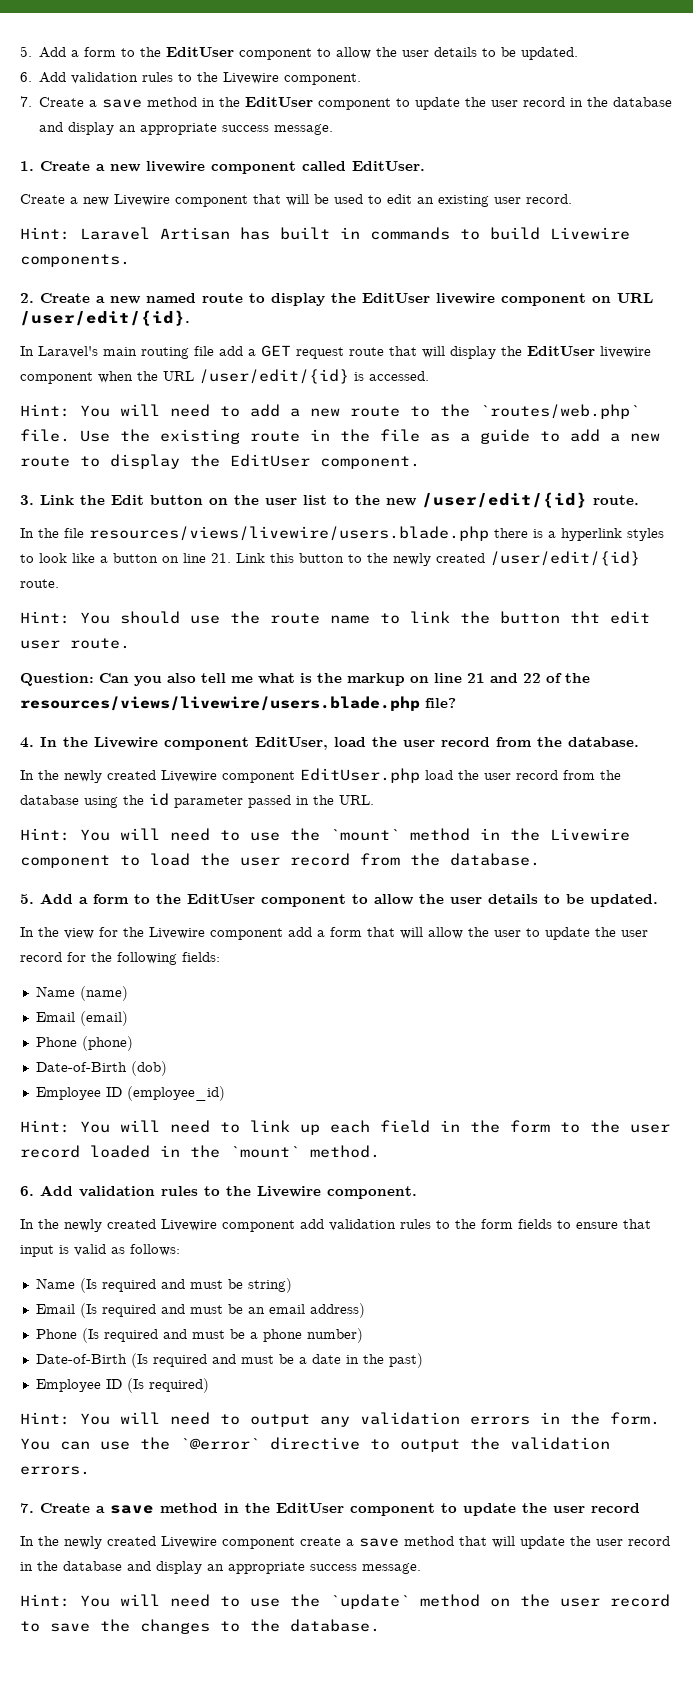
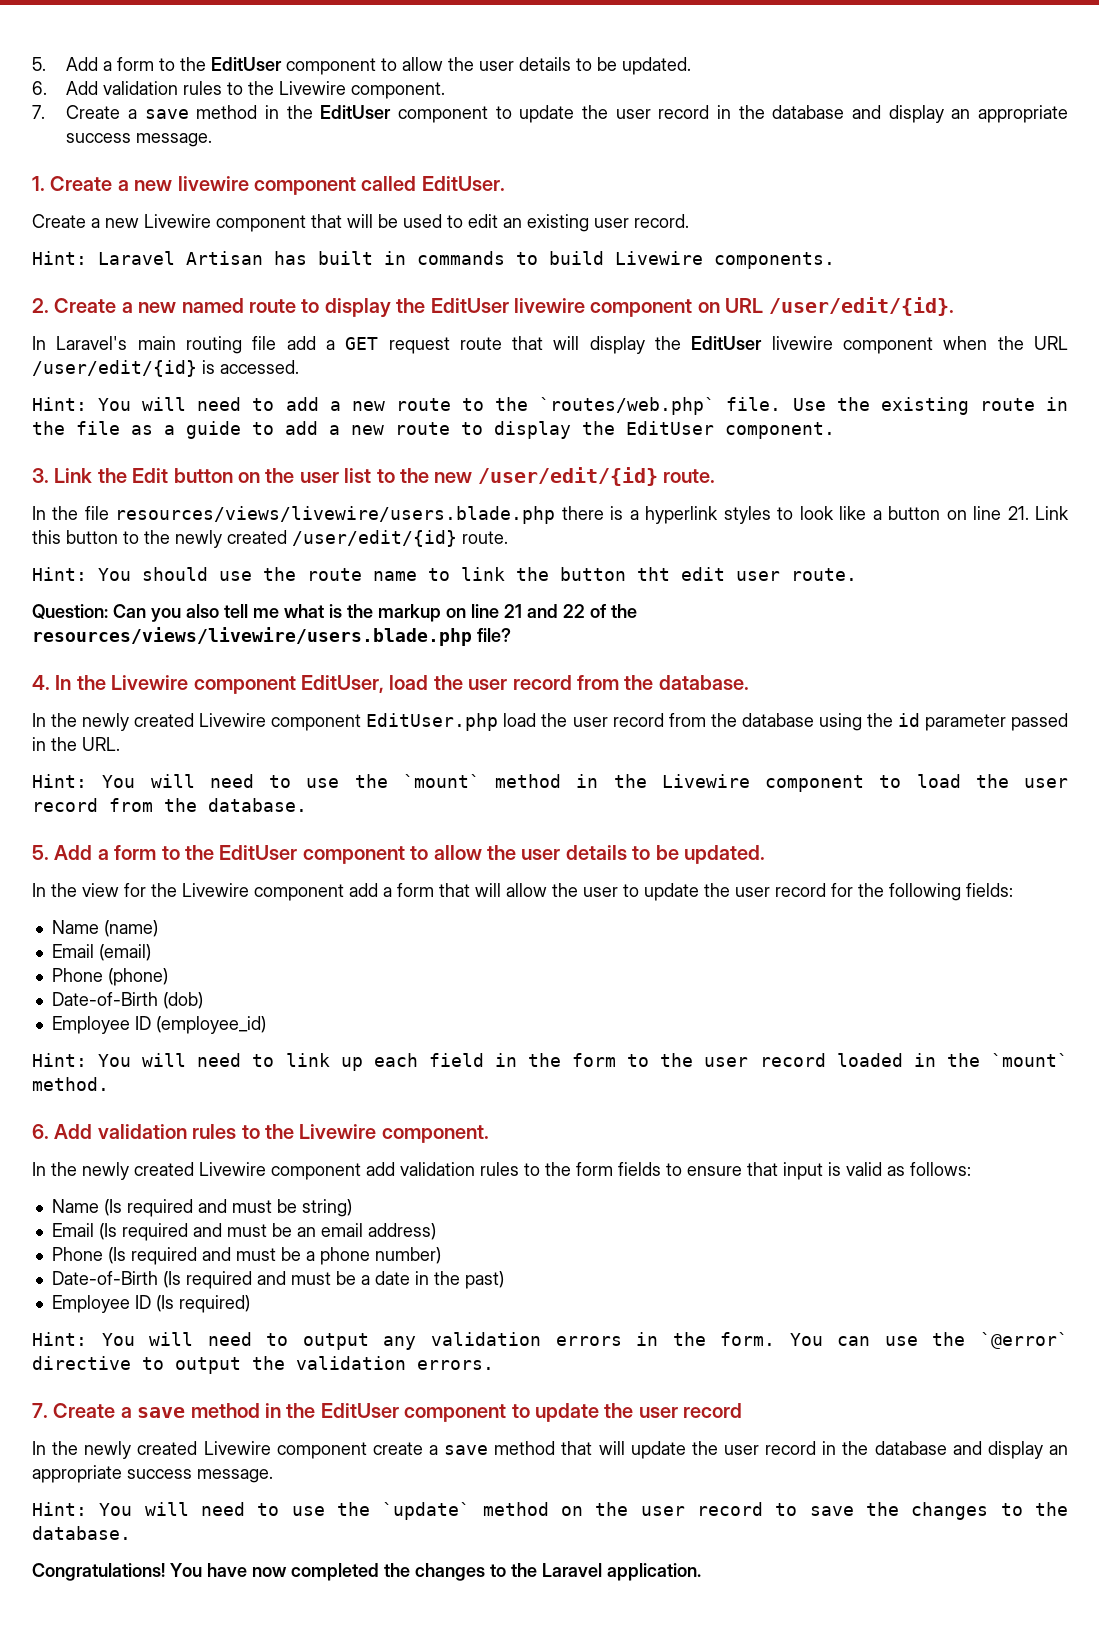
+ Congratulations! You have now completed the changes to the Laravel application.

